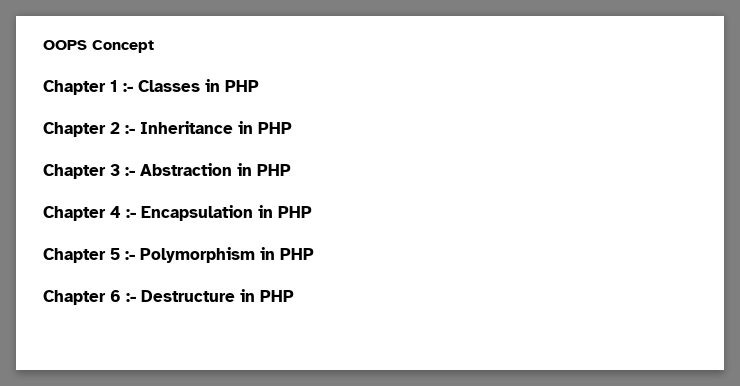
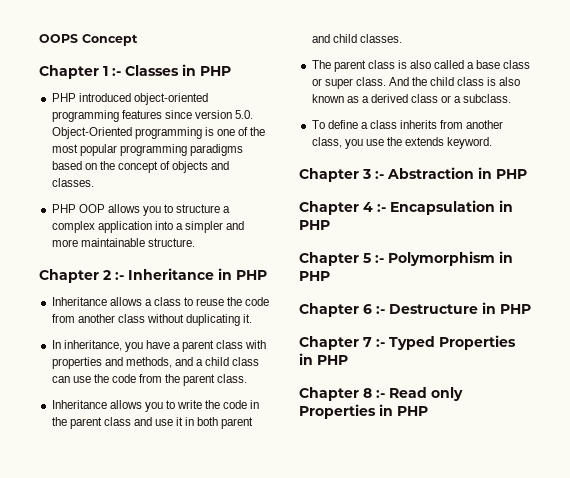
+ PHP introduced object-oriented programming features since version 5.0. Object-Oriented programming is one of the most popular programming paradigms based on the concept of objects and classes.
+ PHP OOP allows you to structure a complex application into a simpler and more maintainable structure.
+ Inheritance allows a class to reuse the code from another class without duplicating it.
+ In inheritance, you have a parent class with properties and methods, and a child class can use the code from the parent class.
+ Inheritance allows you to write the code in the parent class and use it in both parent and child classes.
+ The parent class is also called a base class or super class. And the child class is also known as a derived class or a subclass.
+ To define a class inherits from another class, you use the extends keyword.
+ Chapter 7 :- Typed Properties in PHP
+ Chapter 8 :- Read only Properties in PHP

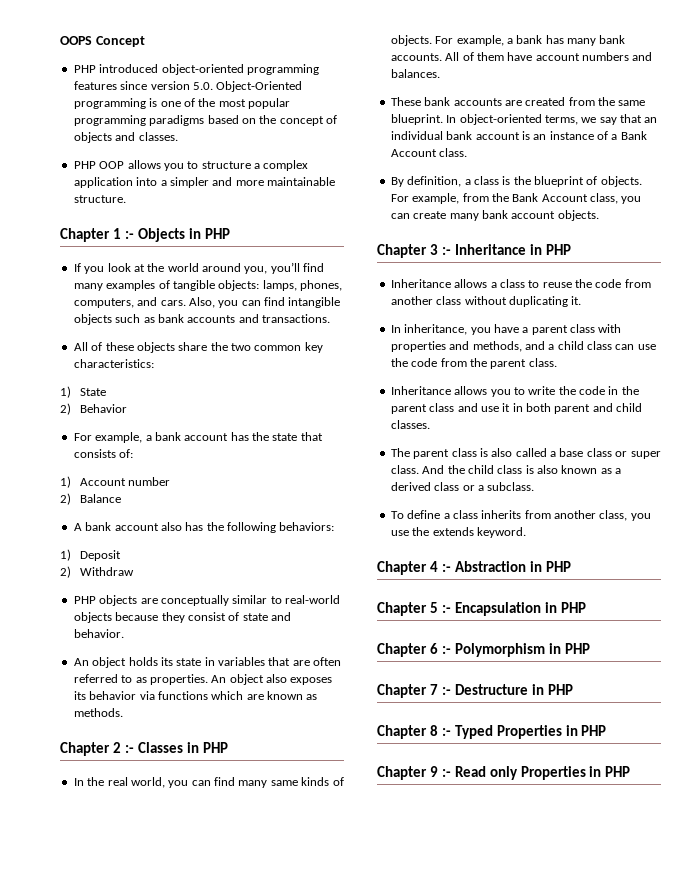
- Chapter 1 :- Classes in PHP
- Chapter 2 :- Inheritance in PHP
+ Chapter 1 :- Objects in PHP
+ If you look at the world around you, you’ll find many examples of tangible objects: lamps, phones, computers, and cars. Also, you can find intangible objects such as bank accounts and transactions.
+ All of these objects share the two common key characteristics:
+ 1) State
+ 2) Behavior
+ For example, a bank account has the state that consists of:
+ 1) Account number
+ 2) Balance
+ A bank account also has the following behaviors:
+ 1) Deposit
+ 2) Withdraw
+ PHP objects are conceptually similar to real-world objects because they consist of state and behavior.
+ An object holds its state in variables that are often referred to as properties. An object also exposes its behavior via functions which are known as methods.
+ Chapter 2 :- Classes in PHP
+ In the real world, you can find many same kinds of objects. For example, a bank has many bank accounts. All of them have account numbers and balances.
+ These bank accounts are created from the same blueprint. In object-oriented terms, we say that an individual bank account is an instance of a Bank Account class.
+ By definition, a class is the blueprint of objects. For example, from the Bank Account class, you can create many bank account objects.
+ Chapter 3 :- Inheritance in PHP
- Chapter 3 :- Abstraction in PHP
+ Chapter 4 :- Abstraction in PHP
- Chapter 4 :- Encapsulation in PHP
+ Chapter 5 :- Encapsulation in PHP
- Chapter 5 :- Polymorphism in PHP
+ Chapter 6 :- Polymorphism in PHP
- Chapter 6 :- Destructure in PHP
+ Chapter 7 :- Destructure in PHP
- Chapter 7 :- Typed Properties in PHP
+ Chapter 8 :- Typed Properties in PHP
- Chapter 8 :- Read only Properties in PHP
+ Chapter 9 :- Read only Properties in PHP

